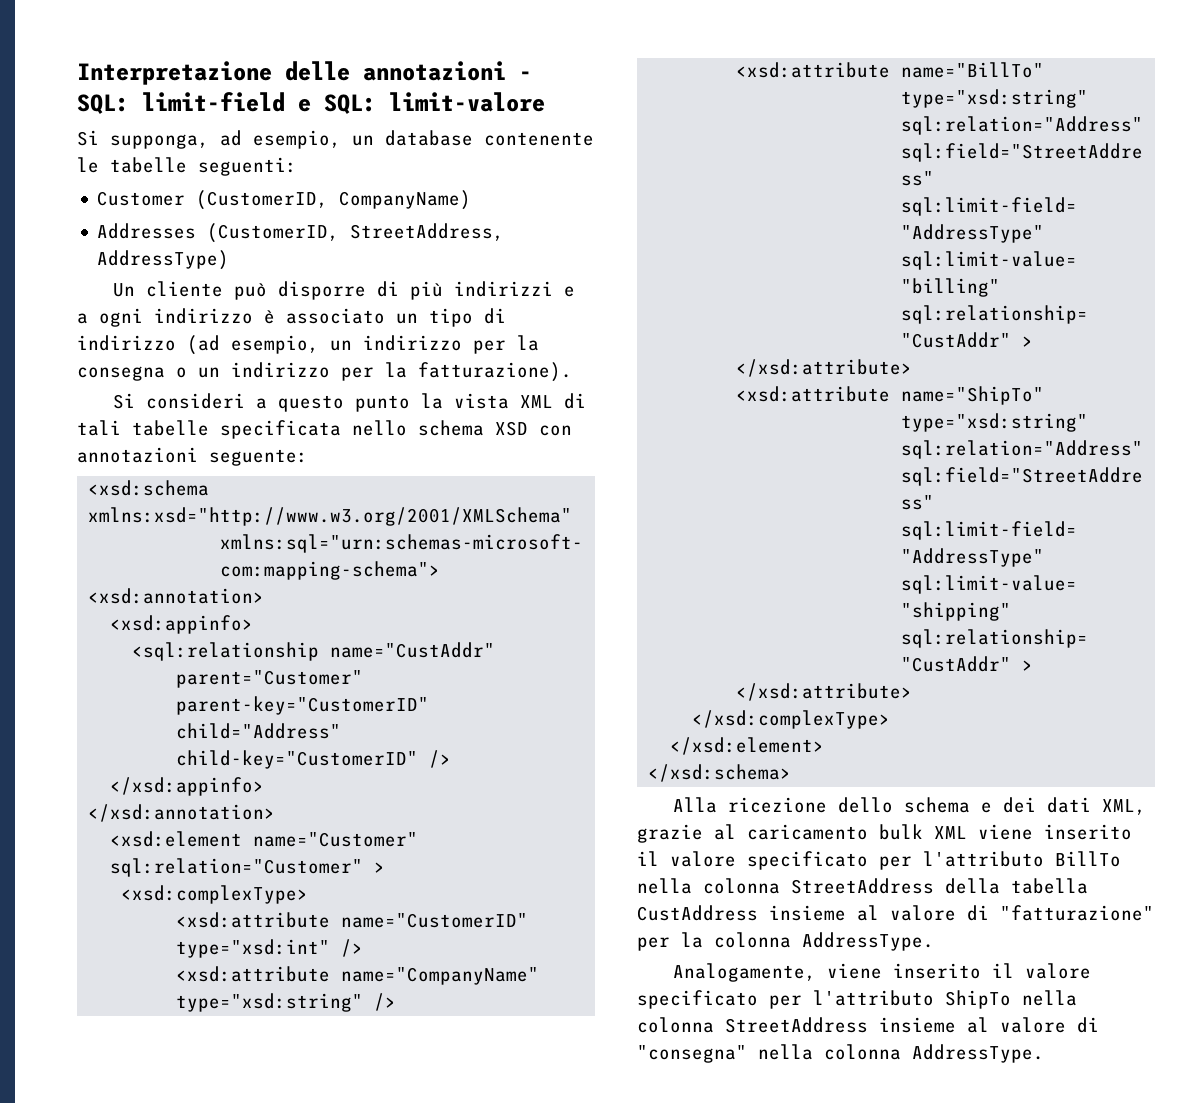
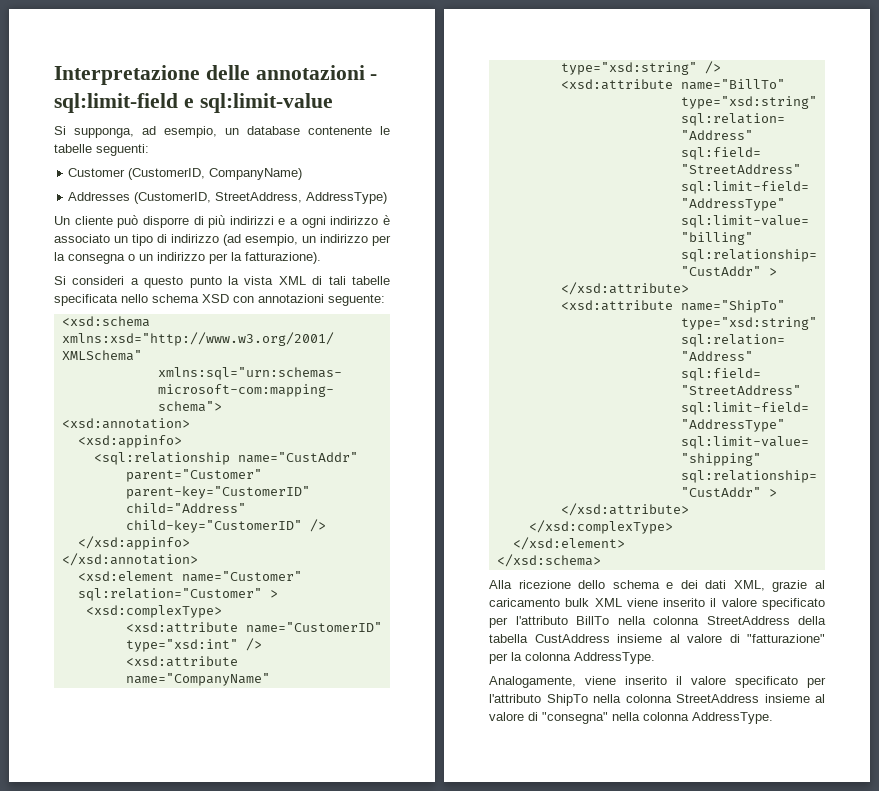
- Interpretazione delle annotazioni - SQL: limit-field e SQL: limit-valore
+ Interpretazione delle annotazioni - sql:limit-field e sql:limit-value

